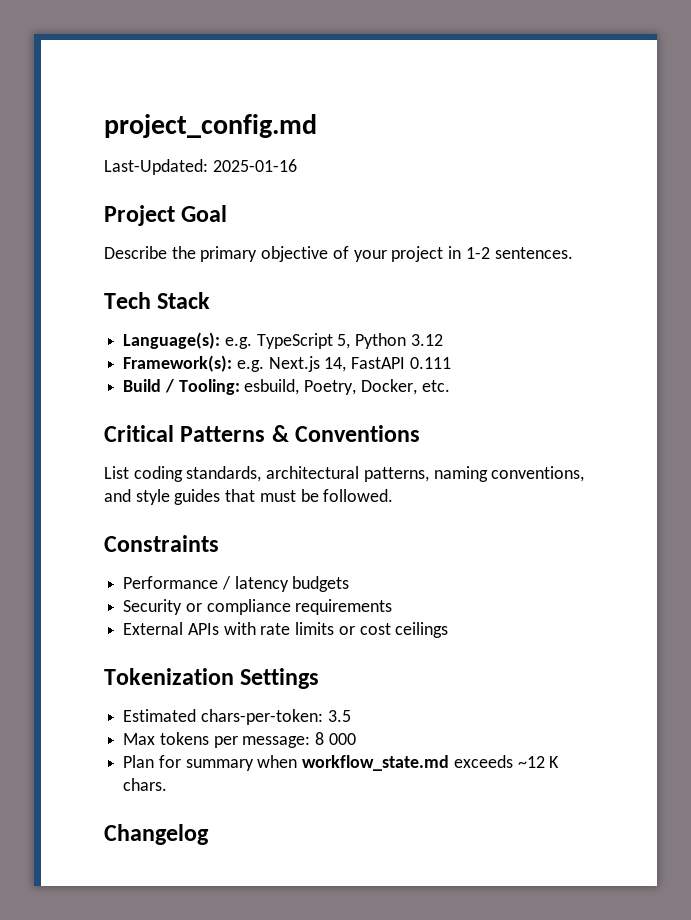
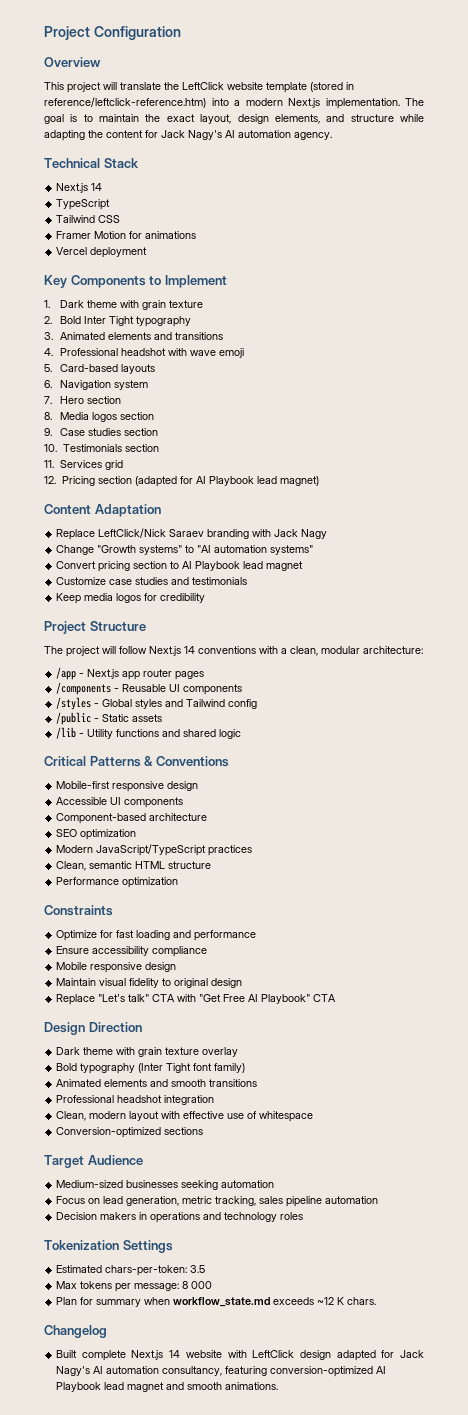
- project_config.md
- Last-Updated: 2025-01-16
- Project Goal
- Describe the primary objective of your project in 1-2 sentences.
- Tech Stack
- Language(s): e.g. TypeScript 5, Python 3.12
- Framework(s): e.g. Next.js 14, FastAPI 0.111
- Build / Tooling: esbuild, Poetry, Docker, etc.
+ Project Configuration
+ Overview
+ This project will translate the LeftClick website template (stored in reference/leftclick-reference.htm) into a modern Next.js implementation. The goal is to maintain the exact layout, design elements, and structure while adapting the content for Jack Nagy's AI automation agency.
+ Technical Stack
+ Next.js 14
+ TypeScript
+ Tailwind CSS
+ Framer Motion for animations
+ Vercel deployment
+ Key Components to Implement
+ 1. Dark theme with grain texture
+ 2. Bold Inter Tight typography
+ 3. Animated elements and transitions
+ 4. Professional headshot with wave emoji
+ 5. Card-based layouts
+ 6. Navigation system
+ 7. Hero section
+ 8. Media logos section
+ 9. Case studies section
+ 10. Testimonials section
+ 11. Services grid
+ 12. Pricing section (adapted for AI Playbook lead magnet)
+ Content Adaptation
+ Replace LeftClick/Nick Saraev branding with Jack Nagy
+ Change "Growth systems" to "AI automation systems"
+ Convert pricing section to AI Playbook lead magnet
+ Customize case studies and testimonials
+ Keep media logos for credibility
+ Project Structure
+ The project will follow Next.js 14 conventions with a clean, modular architecture:
+ /app - Next.js app router pages
+ /components - Reusable UI components
+ /styles - Global styles and Tailwind config
+ /public - Static assets
+ /lib - Utility functions and shared logic
  Critical Patterns & Conventions
- List coding standards, architectural patterns, naming conventions, and style guides that must be followed.
+ Mobile-first responsive design
+ Accessible UI components
+ Component-based architecture
+ SEO optimization
+ Modern JavaScript/TypeScript practices
+ Clean, semantic HTML structure
+ Performance optimization
  Constraints
- Performance / latency budgets
- Security or compliance requirements
- External APIs with rate limits or cost ceilings
+ Optimize for fast loading and performance
+ Ensure accessibility compliance
+ Mobile responsive design
+ Maintain visual fidelity to original design
+ Replace "Let's talk" CTA with "Get Free AI Playbook" CTA
+ Design Direction
+ Dark theme with grain texture overlay
+ Bold typography (Inter Tight font family)
+ Animated elements and smooth transitions
+ Professional headshot integration
+ Clean, modern layout with effective use of whitespace
+ Conversion-optimized sections
+ Target Audience
+ Medium-sized businesses seeking automation
+ Focus on lead generation, metric tracking, sales pipeline automation
+ Decision makers in operations and technology roles
+ Built complete Next.js 14 website with LeftClick design adapted for Jack Nagy's AI automation consultancy, featuring conversion-optimized AI Playbook lead magnet and smooth animations.

